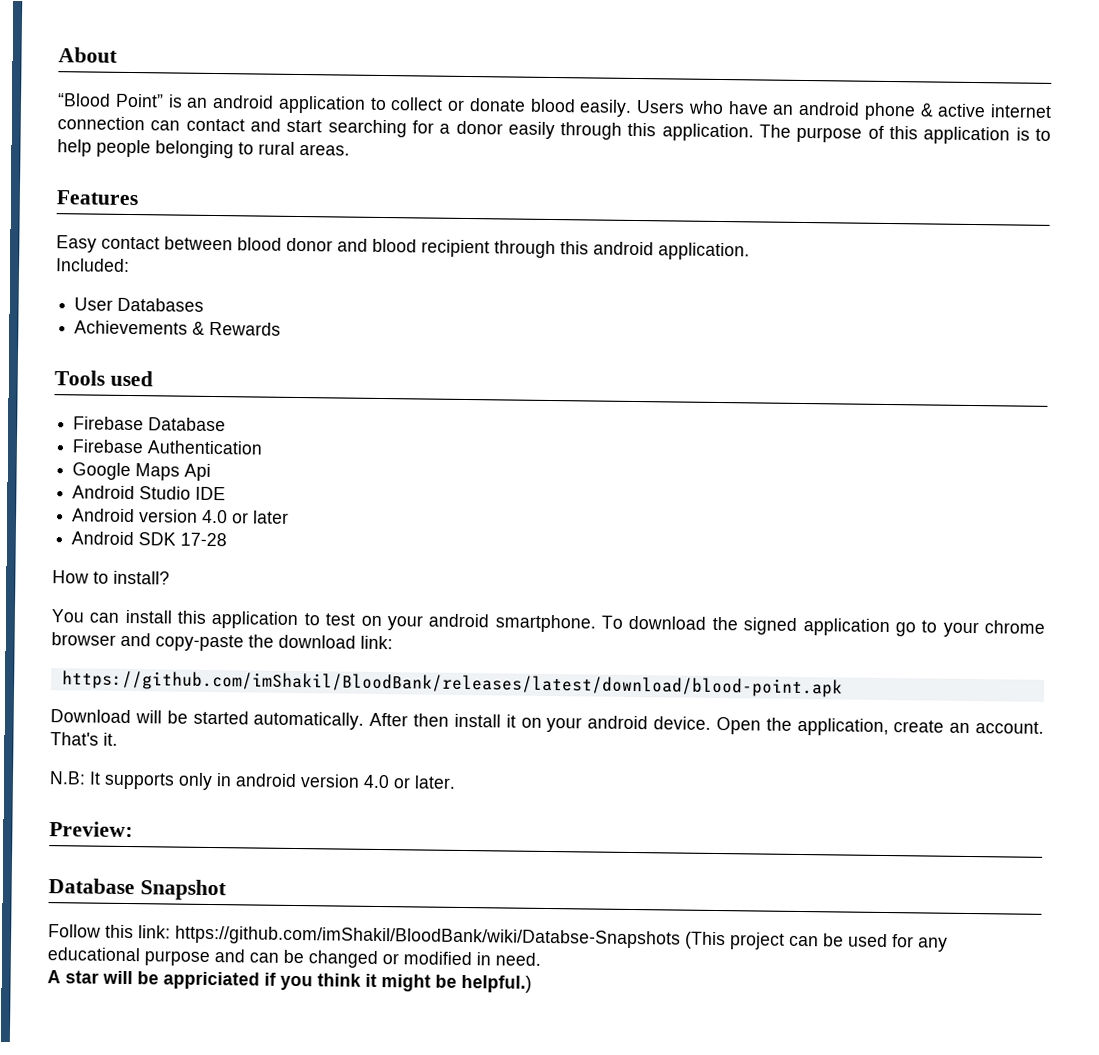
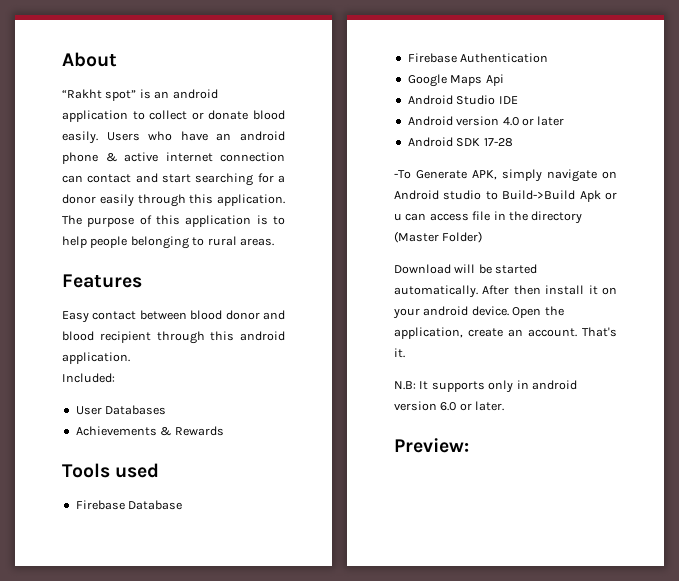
- “Blood Point” is an android application to collect or donate blood easily.
+ “Rakht spot” is an android application to collect or donate blood easily.
- How to install?
- You can install this application to test on your android smartphone. To download the signed application go to your chrome browser and copy-paste the download link:
- https://github.com/imShakil/BloodBank/releases/latest/download/blood-point.apk
+ -To Generate APK, simply navigate on Android studio to Build->Build Apk or u can access file in the directory (Master Folder)
- N.B: It supports only in android version 4.0 or later.
+ N.B: It supports only in android version 6.0 or later.
- Database Snapshot
- Follow this link: https://github.com/imShakil/BloodBank/wiki/Databse-Snapshots (This project can be used for any educational purpose and can be changed or modified in need.
- A star will be appriciated if you think it might be helpful.)

